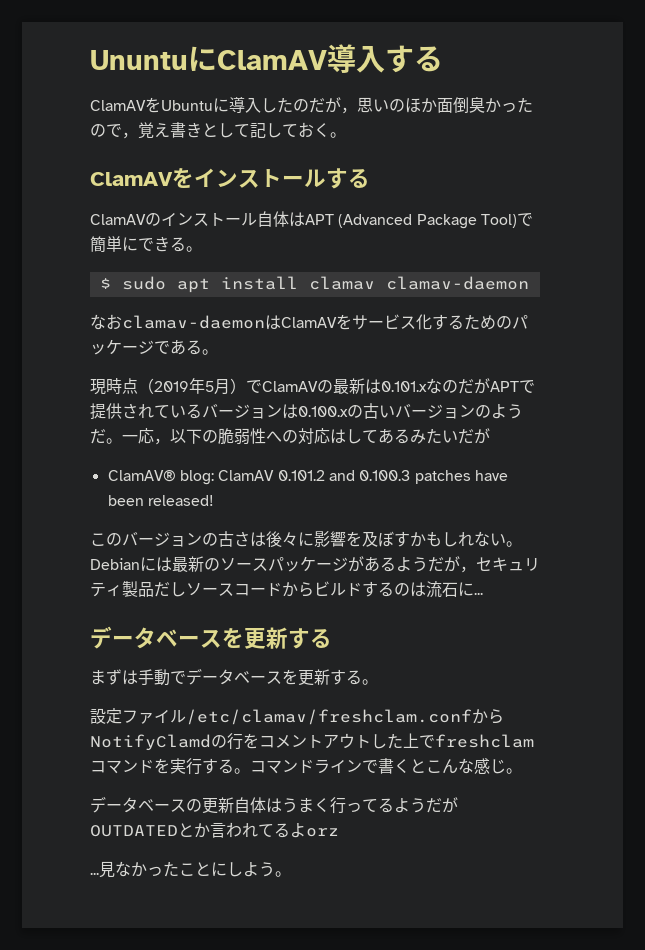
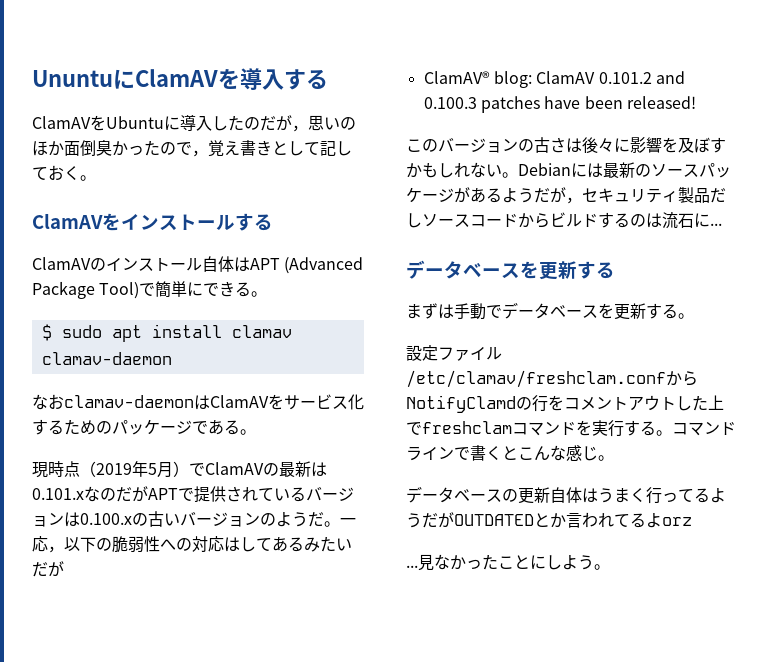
- UnuntuにClamAV導入する
+ UnuntuにClamAVを導入する

